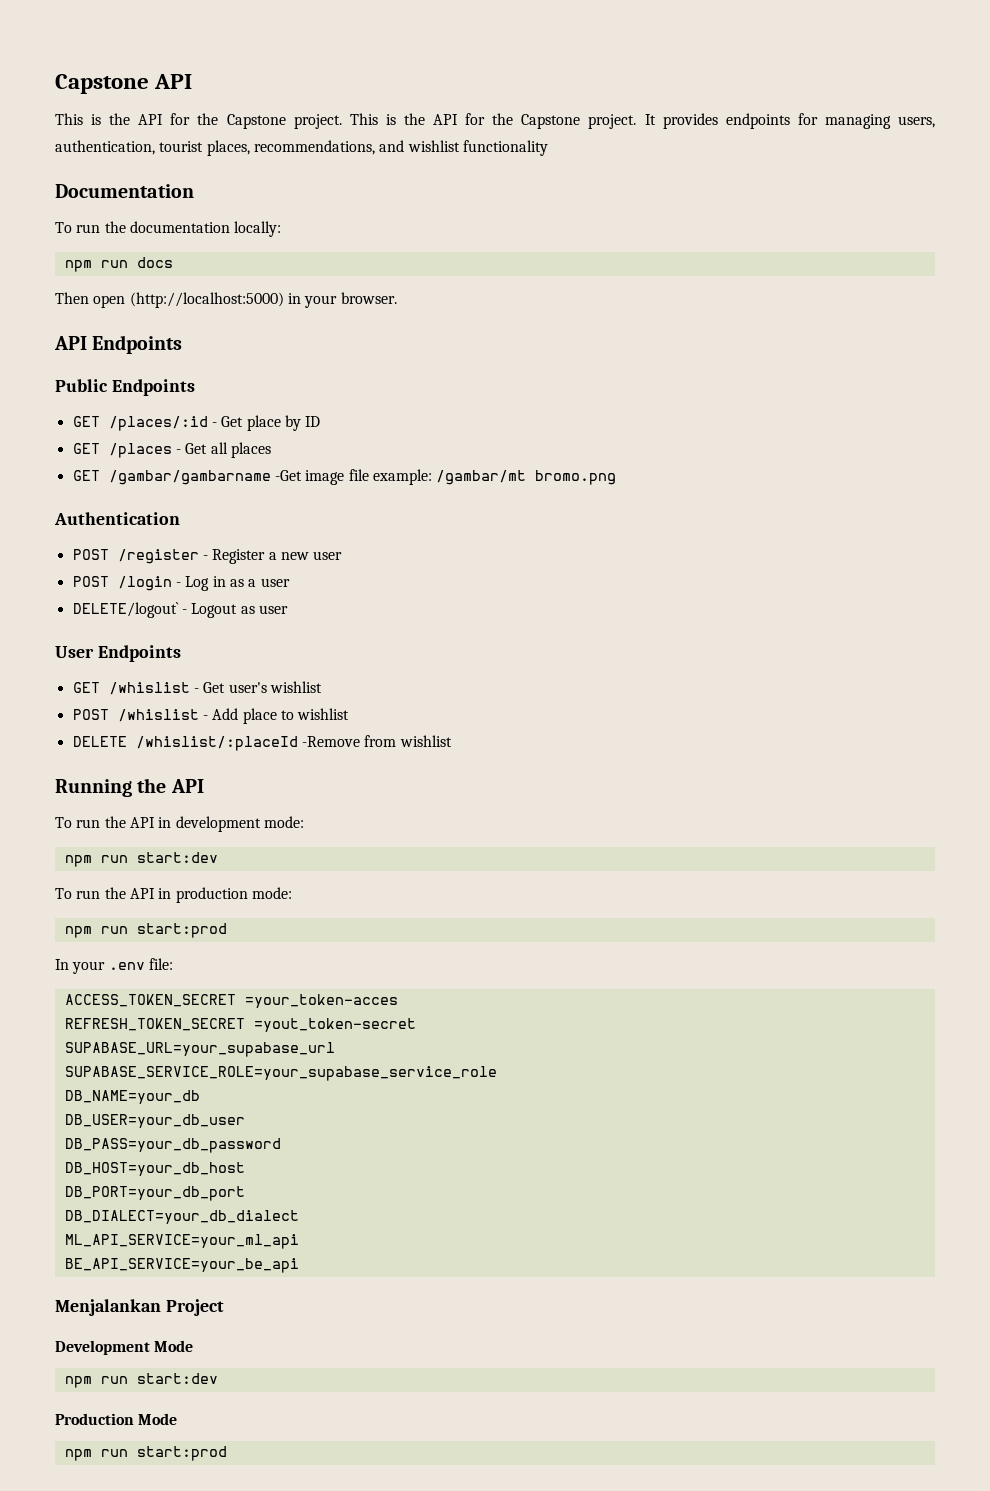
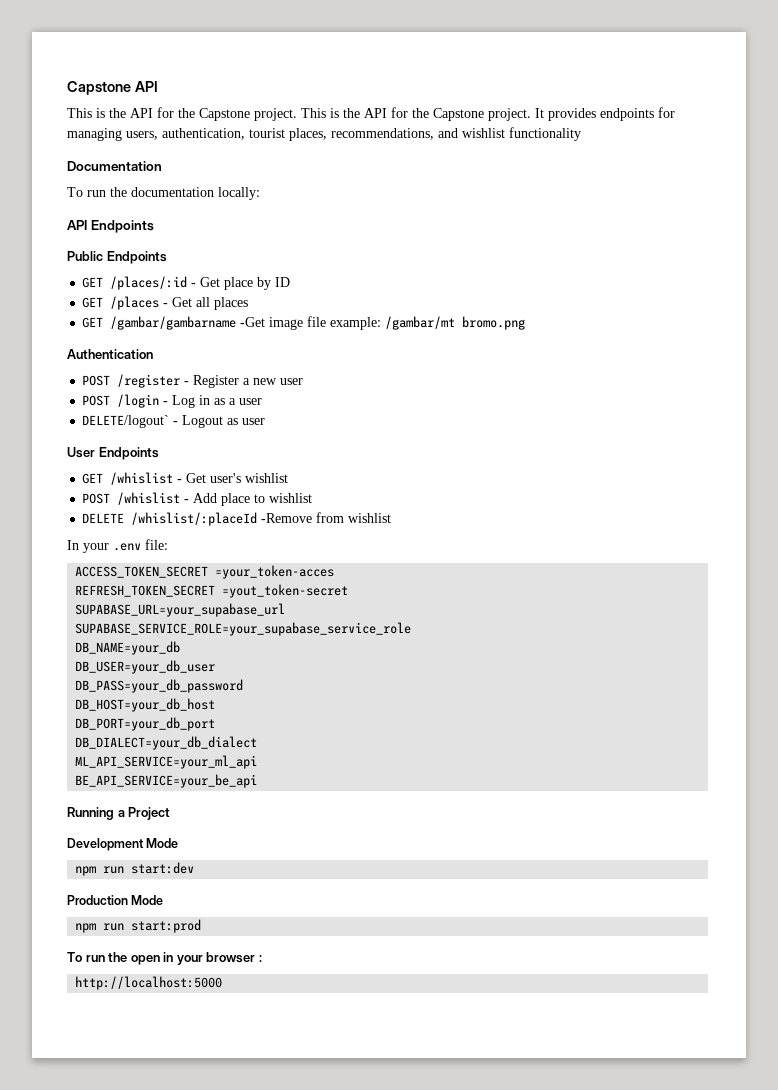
- npm run docs
- Then open (http://localhost:5000) in your browser.
- Running the API
- To run the API in development mode:
- npm run start:dev
- To run the API in production mode:
- npm run start:prod
- Menjalankan Project
+ Running a Project
+ To run the open in your browser :
+ http://localhost:5000

